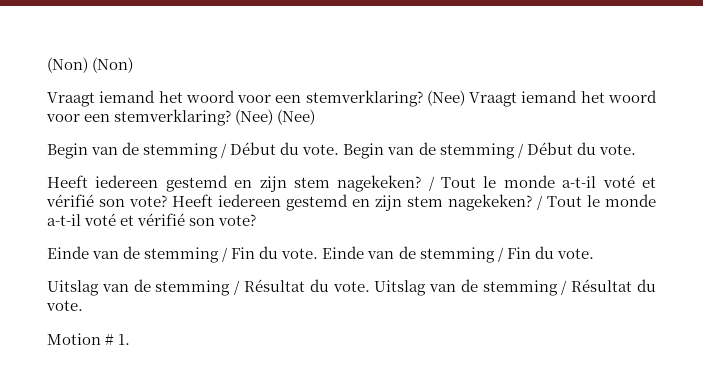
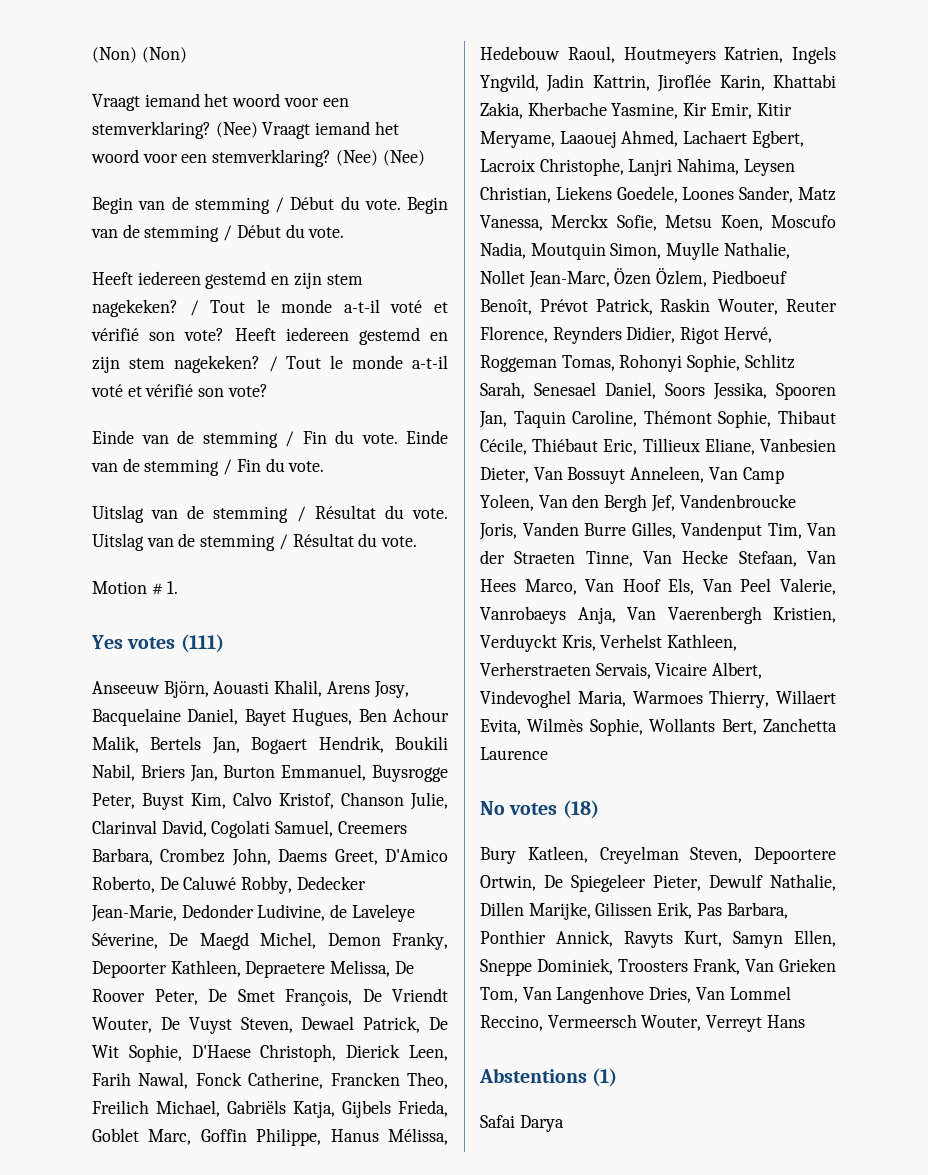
+ Yes votes (111)
+ Anseeuw Björn, Aouasti Khalil, Arens Josy, Bacquelaine Daniel, Bayet Hugues, Ben Achour Malik, Bertels Jan, Bogaert Hendrik, Boukili Nabil, Briers Jan, Burton Emmanuel, Buysrogge Peter, Buyst Kim, Calvo Kristof, Chanson Julie, Clarinval David, Cogolati Samuel, Creemers Barbara, Crombez John, Daems Greet, D'Amico Roberto, De Caluwé Robby, Dedecker Jean-Marie, Dedonder Ludivine, de Laveleye Séverine, De Maegd Michel, Demon Franky, Depoorter Kathleen, Depraetere Melissa, De Roover Peter, De Smet François, De Vriendt Wouter, De Vuyst Steven, Dewael Patrick, De Wit Sophie, D'Haese Christoph, Dierick Leen, Farih Nawal, Fonck Catherine, Francken Theo, Freilich Michael, Gabriëls Katja, Gijbels Frieda, Goblet Marc, Goffin Philippe, Hanus Mélissa, Hedebouw Raoul, Houtmeyers Katrien, Ingels Yngvild, Jadin Kattrin, Jiroflée Karin, Khattabi Zakia, Kherbache Yasmine, Kir Emir, Kitir Meryame, Laaouej Ahmed, Lachaert Egbert, Lacroix Christophe, Lanjri Nahima, Leysen Christian, Liekens Goedele, Loones Sander, Matz Vanessa, Merckx Sofie, Metsu Koen, Moscufo Nadia, Moutquin Simon, Muylle Nathalie, Nollet Jean-Marc, Özen Özlem, Piedboeuf Benoît, Prévot Patrick, Raskin Wouter, Reuter Florence, Reynders Didier, Rigot Hervé, Roggeman Tomas, Rohonyi Sophie, Schlitz Sarah, Senesael Daniel, Soors Jessika, Spooren Jan, Taquin Caroline, Thémont Sophie, Thibaut Cécile, Thiébaut Eric, Tillieux Eliane, Vanbesien Dieter, Van Bossuyt Anneleen, Van Camp Yoleen, Van den Bergh Jef, Vandenbroucke Joris, Vanden Burre Gilles, Vandenput Tim, Van der Straeten Tinne, Van Hecke Stefaan, Van Hees Marco, Van Hoof Els, Van Peel Valerie, Vanrobaeys Anja, Van Vaerenbergh Kristien, Verduyckt Kris, Verhelst Kathleen, Verherstraeten Servais, Vicaire Albert, Vindevoghel Maria, Warmoes Thierry, Willaert Evita, Wilmès Sophie, Wollants Bert, Zanchetta Laurence
+ No votes (18)
+ Bury Katleen, Creyelman Steven, Depoortere Ortwin, De Spiegeleer Pieter, Dewulf Nathalie, Dillen Marijke, Gilissen Erik, Pas Barbara, Ponthier Annick, Ravyts Kurt, Samyn Ellen, Sneppe Dominiek, Troosters Frank, Van Grieken Tom, Van Langenhove Dries, Van Lommel Reccino, Vermeersch Wouter, Verreyt Hans
+ Abstentions (1)
+ Safai Darya

